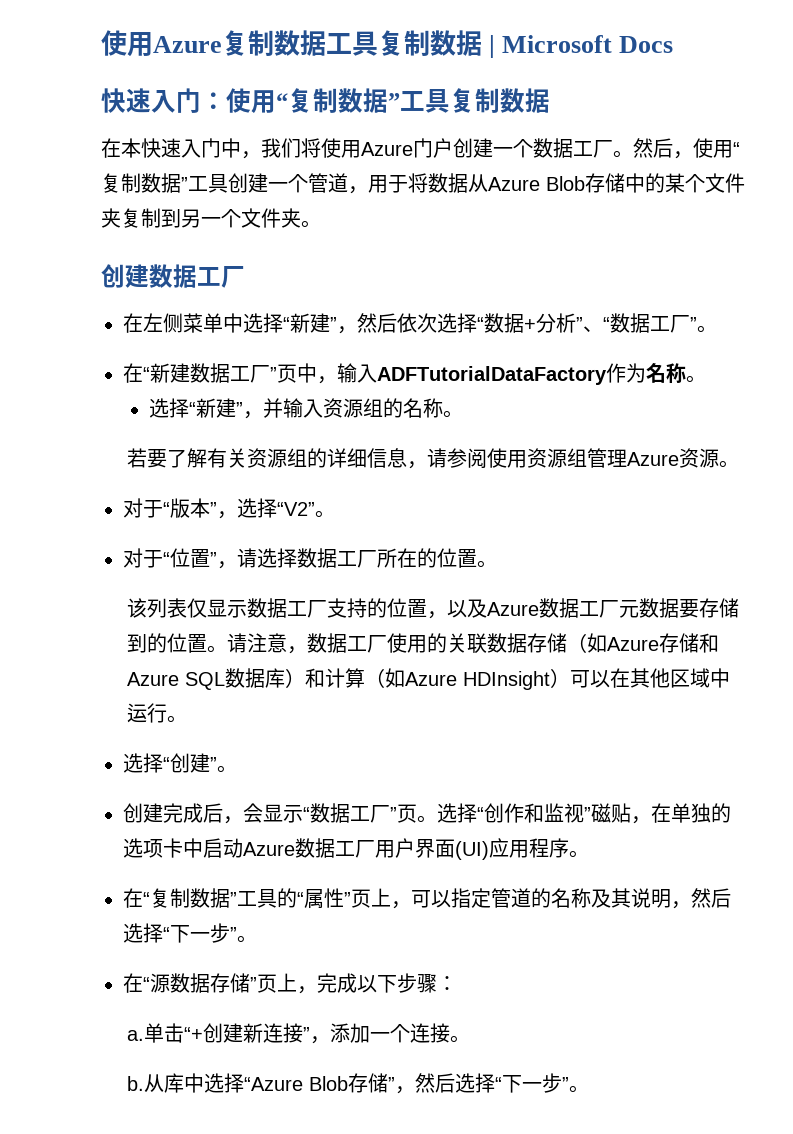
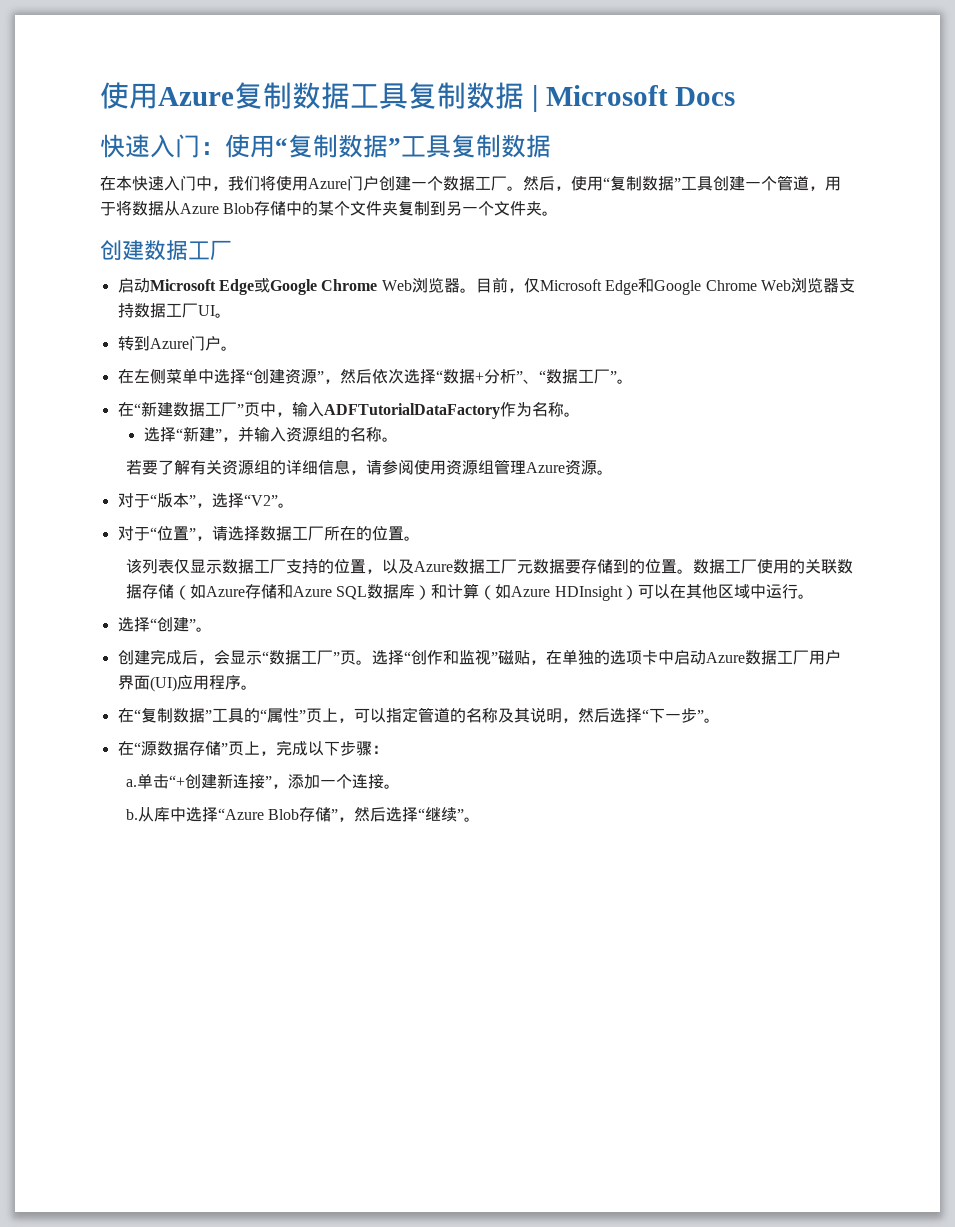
+ 启动Microsoft Edge或Google Chrome Web浏览器。目前，仅Microsoft Edge和Google Chrome Web浏览器支持数据工厂UI。
+ 转到Azure门户。
- 在左侧菜单中选择“新建”，然后依次选择“数据+分析”、“数据工厂”。
+ 在左侧菜单中选择“创建资源”，然后依次选择“数据+分析”、“数据工厂”。
- 请注意，数据工厂使用的关联数据存储（如Azure存储和Azure SQL数据库）和计算（如Azure HDInsight）可以在其他区域中运行。
+ 数据工厂使用的关联数据存储（如Azure存储和Azure SQL数据库）和计算（如Azure HDInsight）可以在其他区域中运行。
- 从库中选择“Azure Blob存储”，然后选择“下一步”。
+ 从库中选择“Azure Blob存储”，然后选择“继续”。

